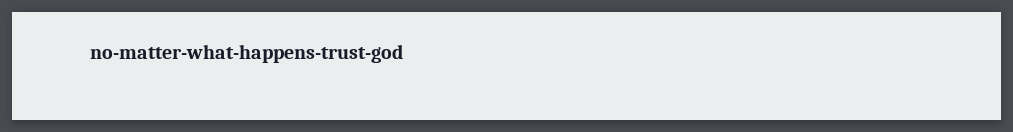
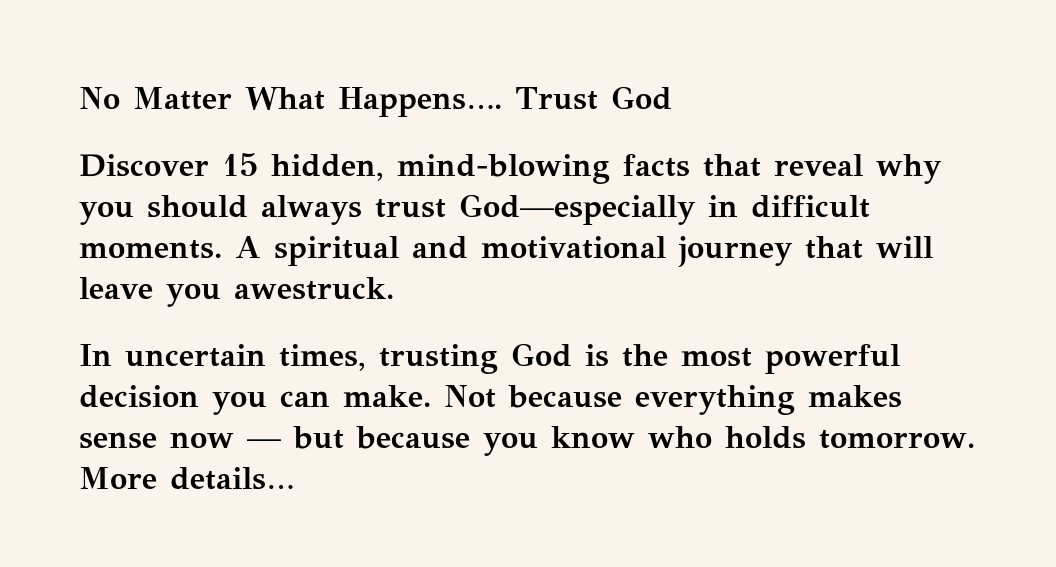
- no-matter-what-happens-trust-god
+ No Matter What Happens…. Trust God
+ Discover 15 hidden, mind-blowing facts that reveal why you should always trust God—especially in difficult moments. A spiritual and motivational journey that will leave you awestruck.
+ In uncertain times, trusting God is the most powerful decision you can make. Not because everything makes sense now — but because you know who holds tomorrow. More details…

